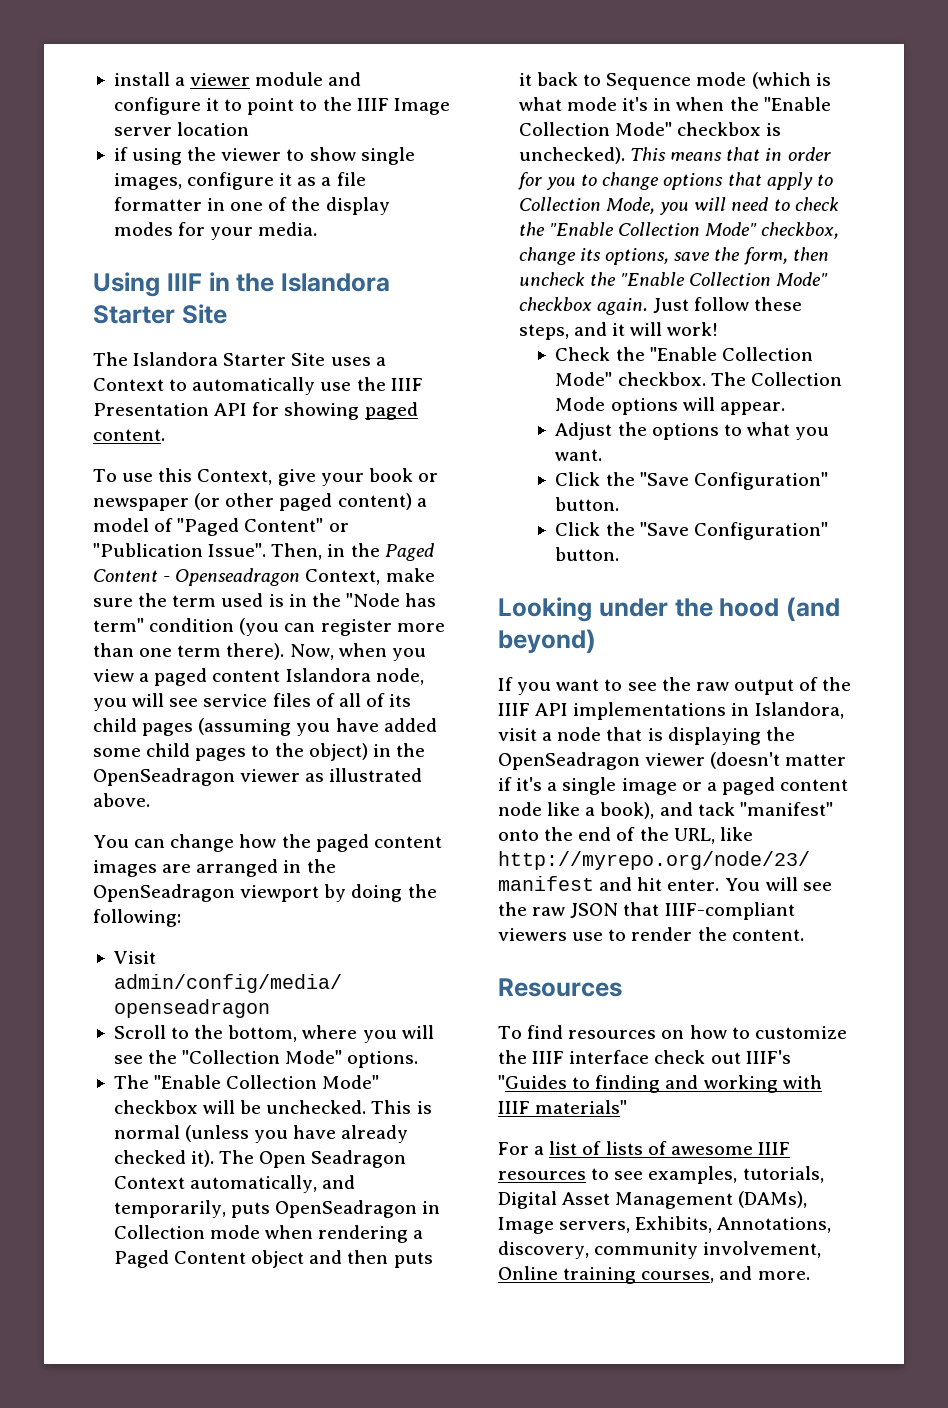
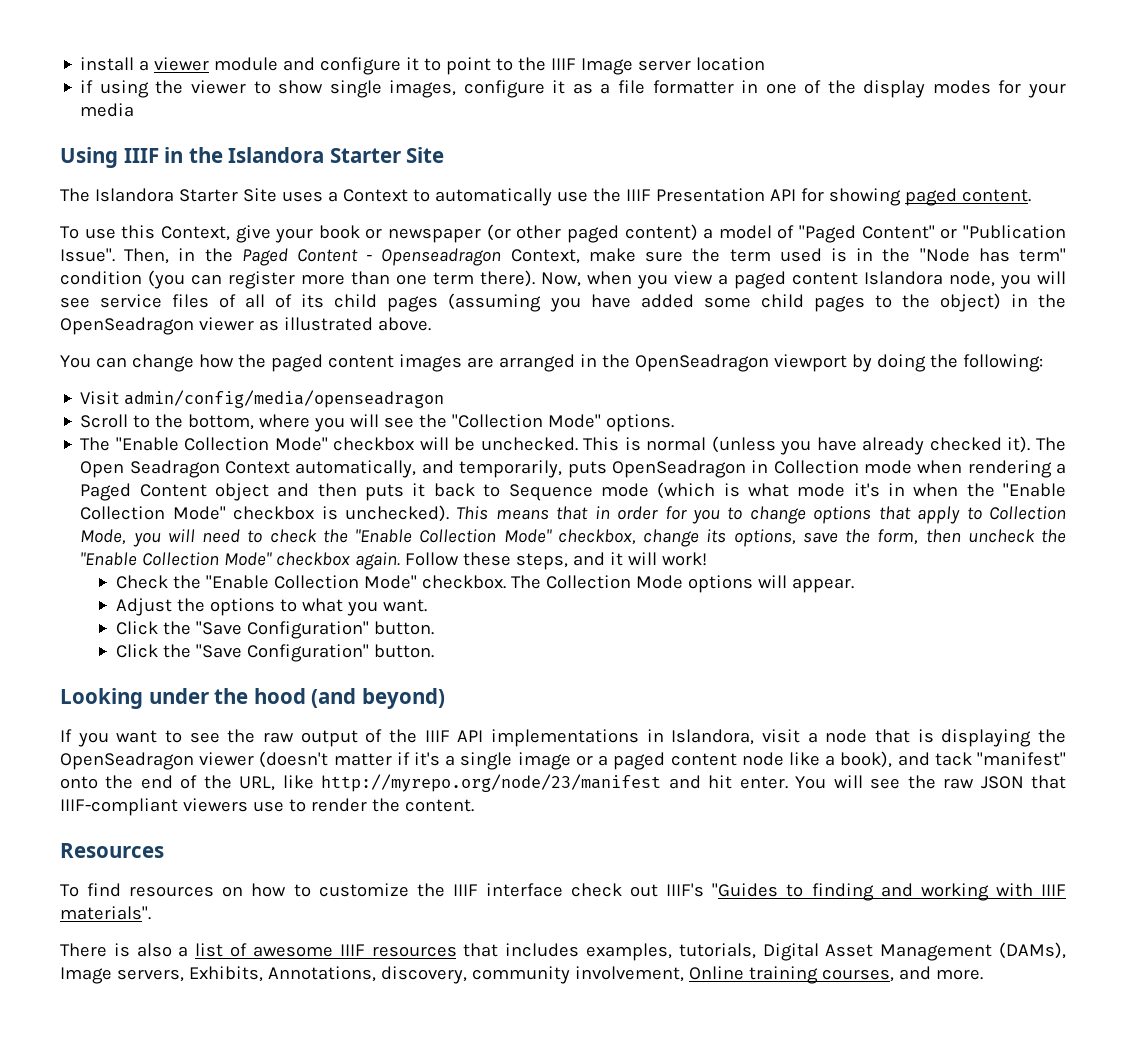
- if using the viewer to show single images, configure it as a file formatter in one of the display modes for your media.
+ if using the viewer to show single images, configure it as a file formatter in one of the display modes for your media
- Just follow these steps, and it will work!
+ Follow these steps, and it will work!
- To find resources on how to customize the IIIF interface check out IIIF's "Guides to finding and working with IIIF materials"
- For a list of lists of awesome IIIF resources to see examples, tutorials, Digital Asset Management (DAMs), Image servers, Exhibits, Annotations, discovery, community involvement, Online training courses, and more.
+ To find resources on how to customize the IIIF interface check out IIIF's "Guides to finding and working with IIIF materials".
+ There is also a list of awesome IIIF resources that includes examples, tutorials, Digital Asset Management (DAMs), Image servers, Exhibits, Annotations, discovery, community involvement, Online training courses, and more.

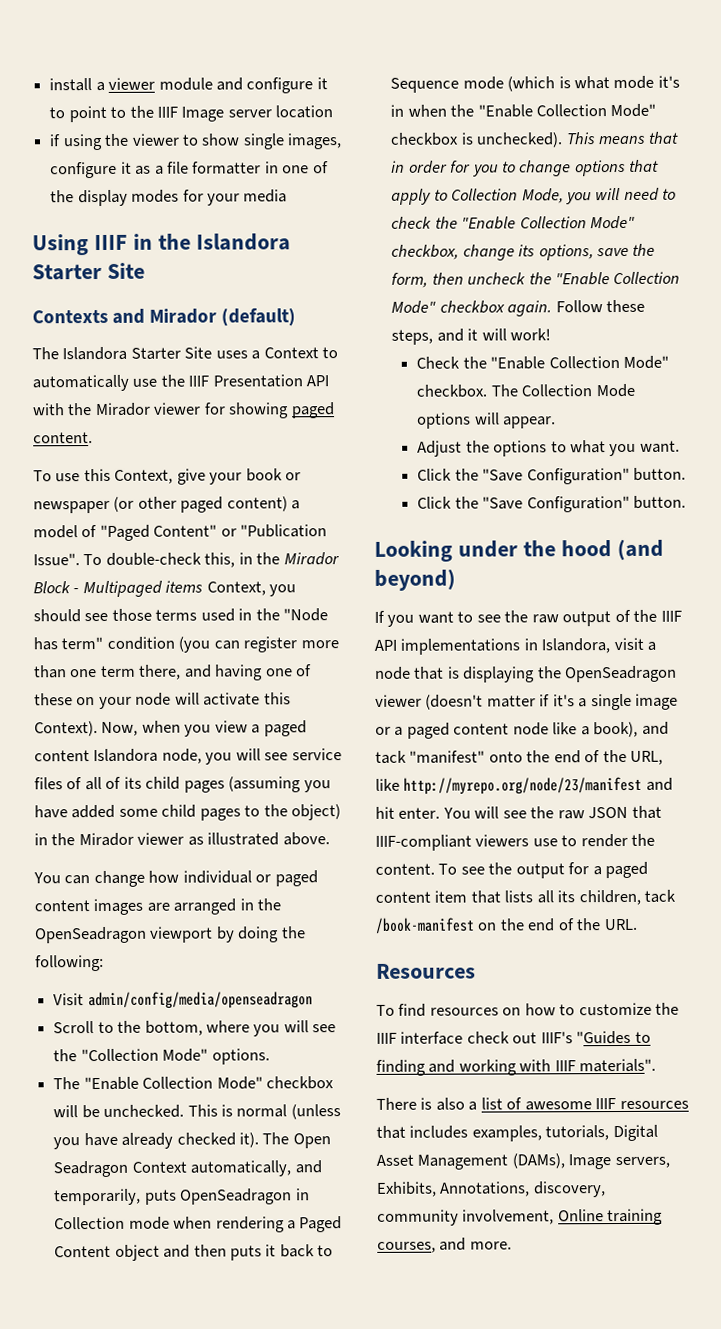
+ Contexts and Mirador (default)
- The Islandora Starter Site uses a Context to automatically use the IIIF Presentation API for showing paged content.
+ The Islandora Starter Site uses a Context to automatically use the IIIF Presentation API with the Mirador viewer for showing paged content.
- Then, in the Paged Content - Openseadragon Context, make sure the term used is in the "Node has term" condition (you can register more than one term there).
+ To double-check this, in the Mirador Block - Multipaged items Context, you should see those terms used in the "Node has term" condition (you can register more than one term there, and having one of these on your node will activate this Context).
- Now, when you view a paged content Islandora node, you will see service files of all of its child pages (assuming you have added some child pages to the object) in the OpenSeadragon viewer as illustrated above.
+ Now, when you view a paged content Islandora node, you will see service files of all of its child pages (assuming you have added some child pages to the object) in the Mirador viewer as illustrated above.
- You can change how the paged content images are arranged in the OpenSeadragon viewport by doing the following:
+ You can change how individual or paged content images are arranged in the OpenSeadragon viewport by doing the following:
+ To see the output for a paged content item that lists all its children, tack /book-manifest on the end of the URL.

